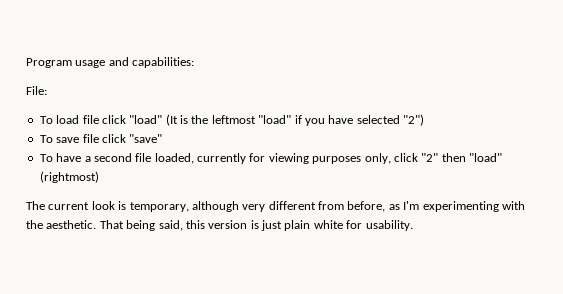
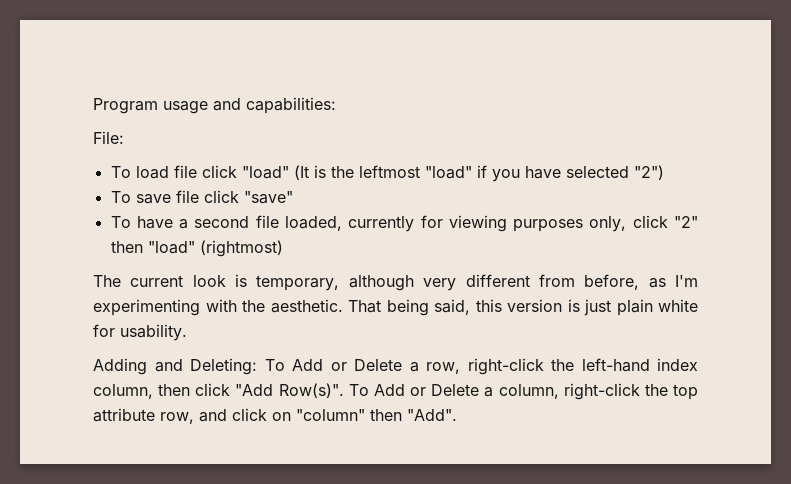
+ Adding and Deleting: To Add or Delete a row, right-click the left-hand index column, then click "Add Row(s)". To Add or Delete a column, right-click the top attribute row, and click on "column" then "Add".

